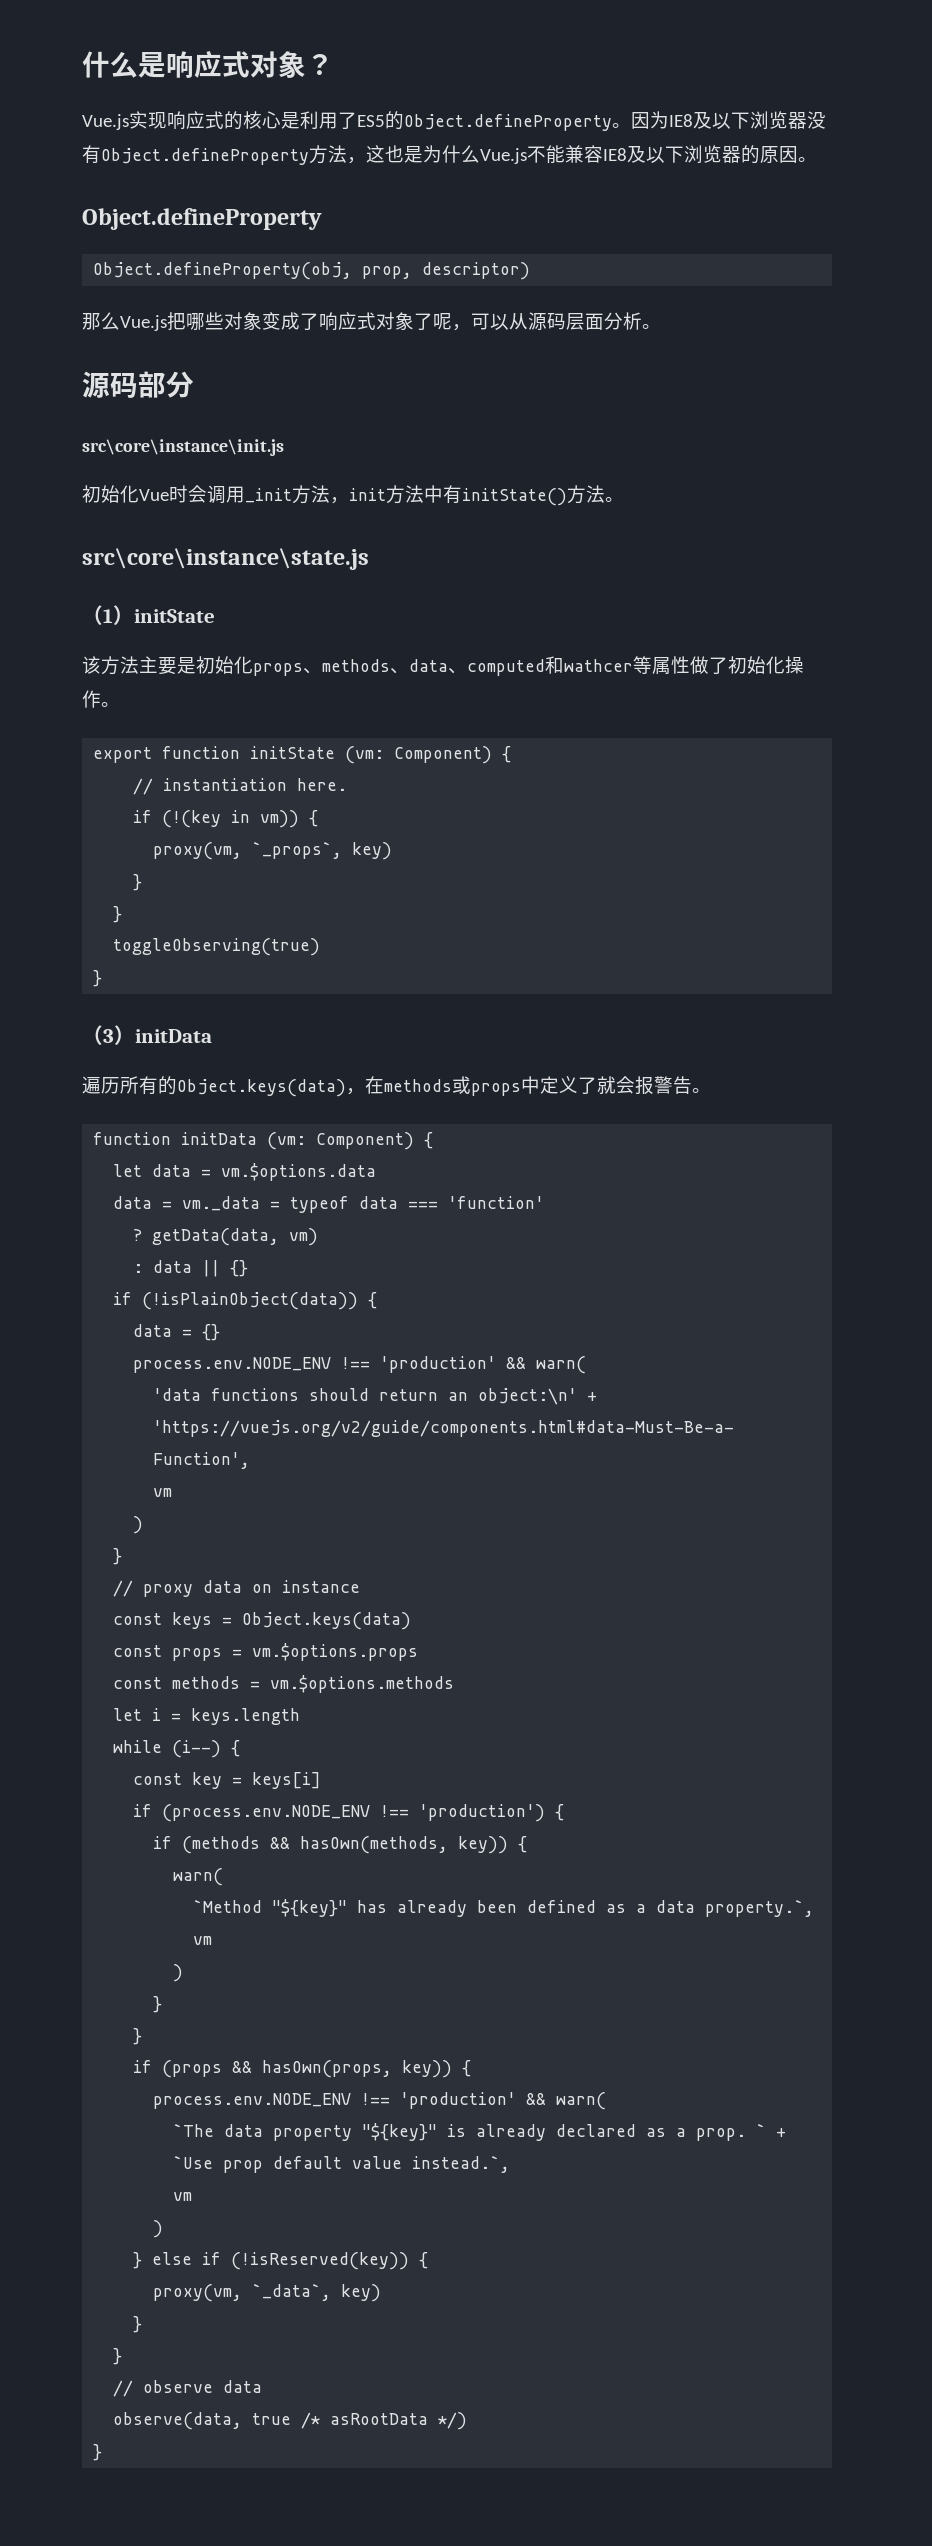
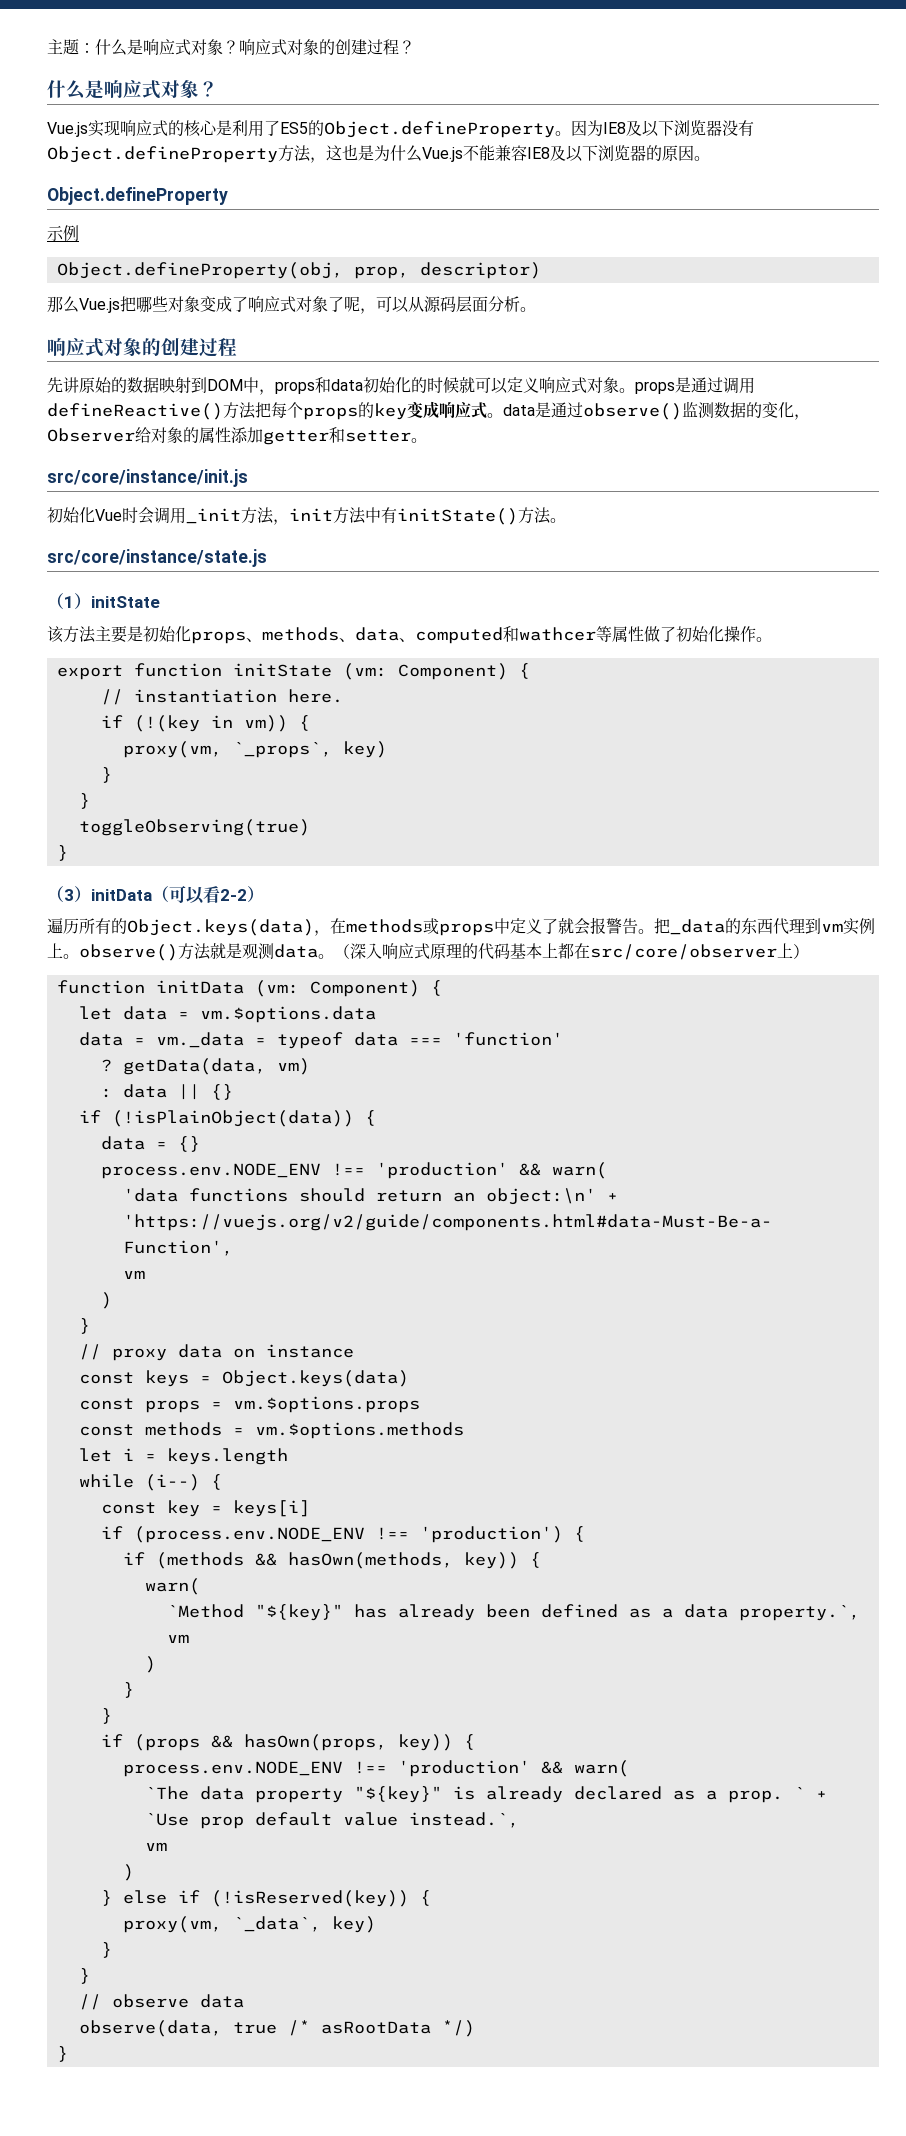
+ 主题：什么是响应式对象？响应式对象的创建过程？
+ 示例
  那么Vue.js把哪些对象变成了响应式对象了呢，可以从源码层面分析。
- 源码部分
- src\core\instance\init.js
+ 响应式对象的创建过程
+ 先讲原始的数据映射到DOM中，props和data初始化的时候就可以定义响应式对象。props是通过调用defineReactive()方法把每个props的key变成响应式。data是通过observe()监测数据的变化，Observer给对象的属性添加getter和setter。
+ src/core/instance/init.js
- src\core\instance\state.js
+ src/core/instance/state.js
- （3）initData
+ （3）initData（可以看2-2）
+ 把_data的东西代理到vm实例上。observe()方法就是观测data。（深入响应式原理的代码基本上都在src/core/observer上）

